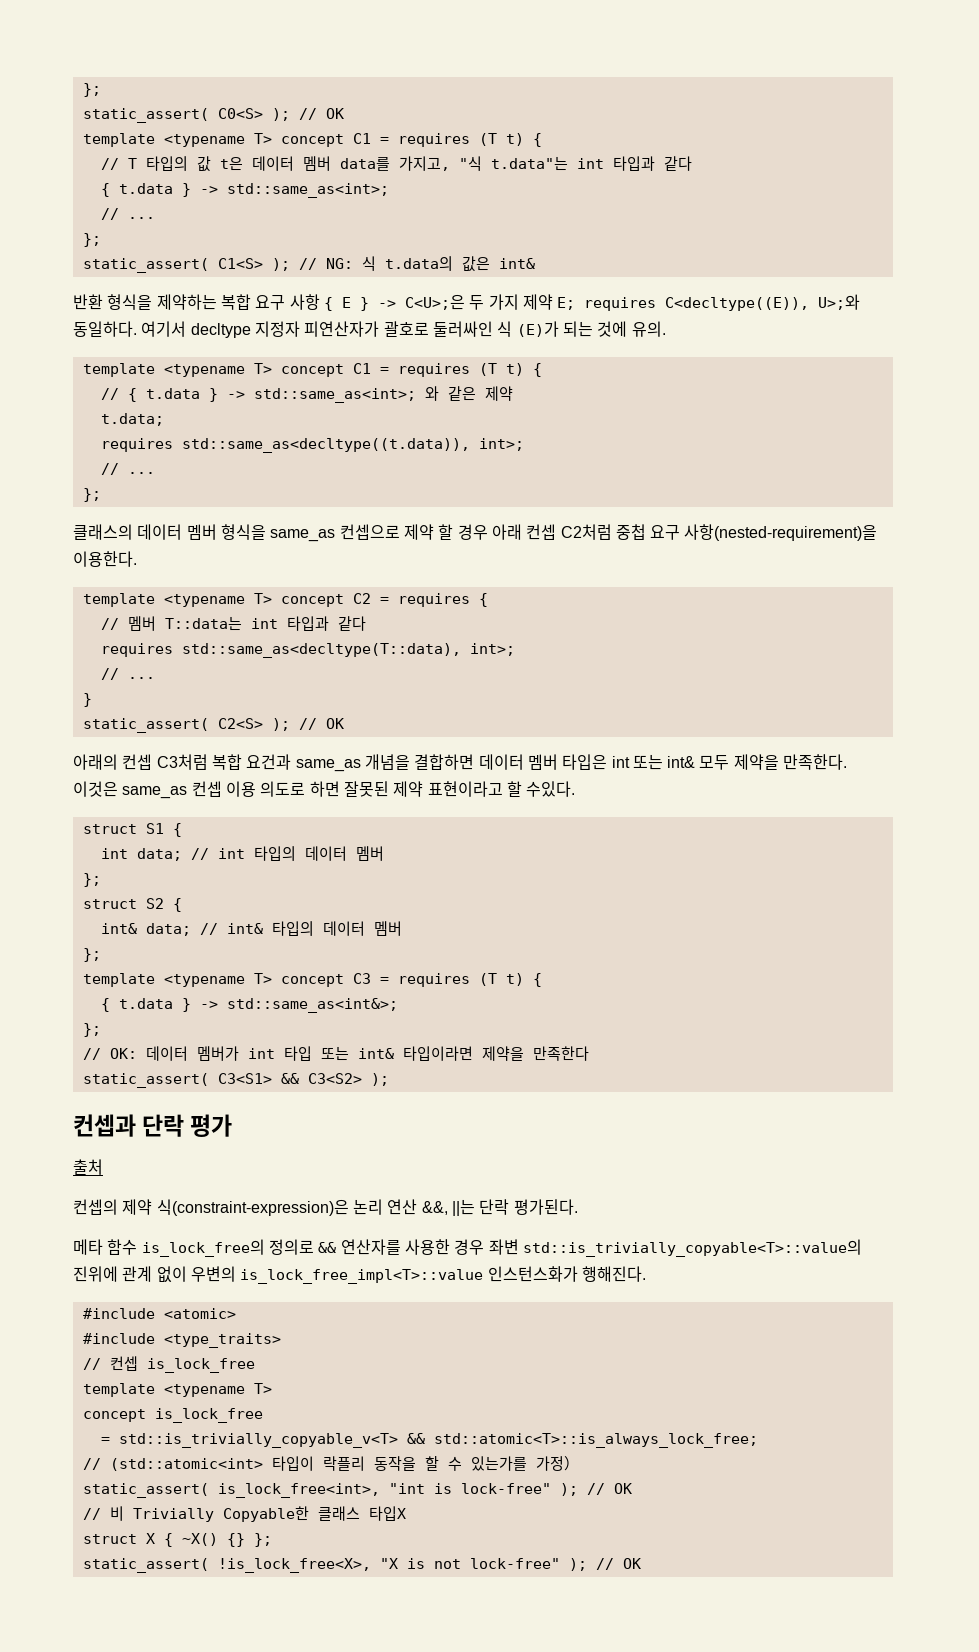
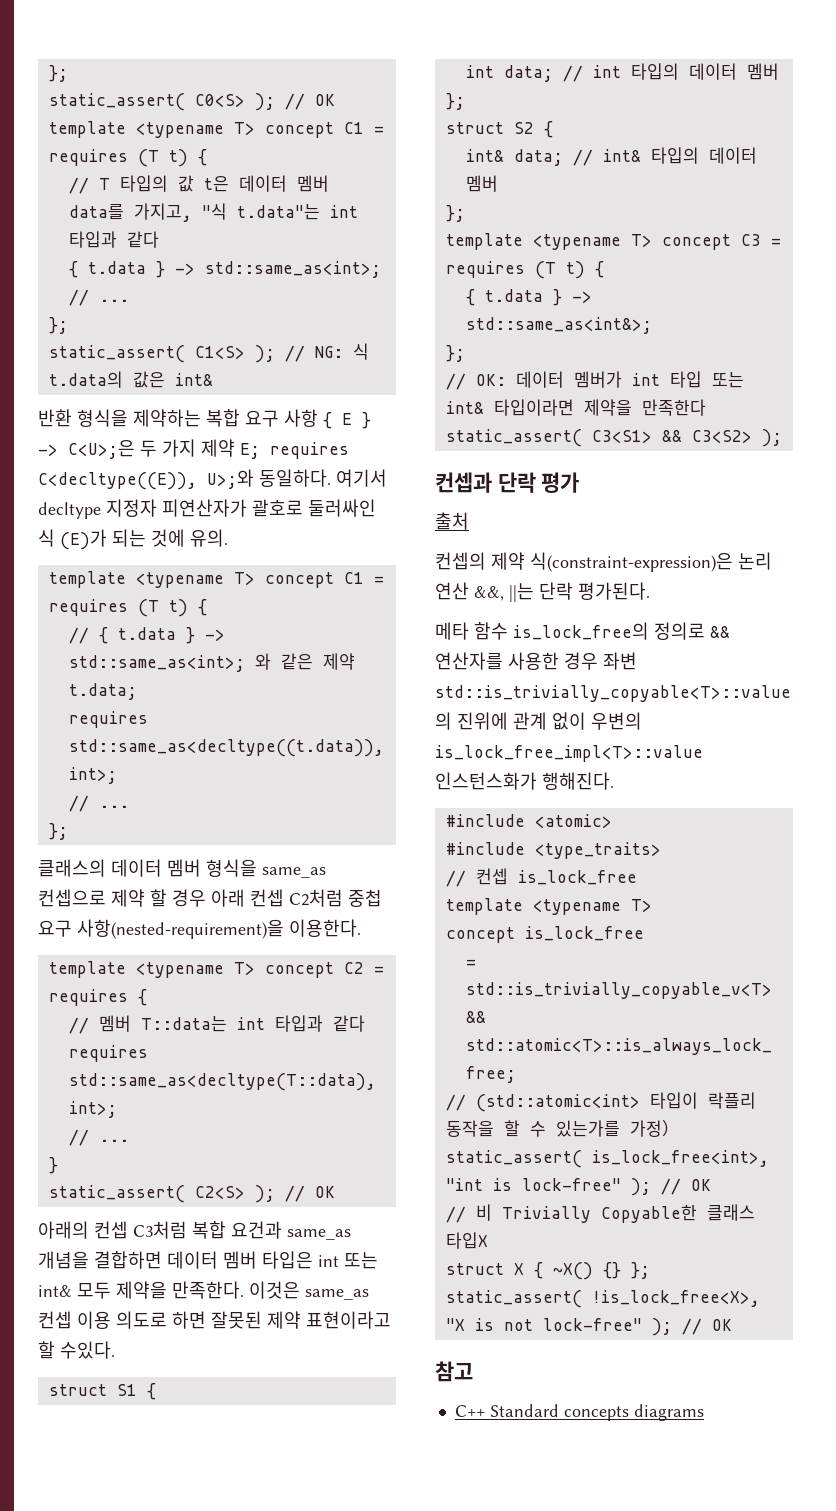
+ 참고
+ C++ Standard concepts diagrams

